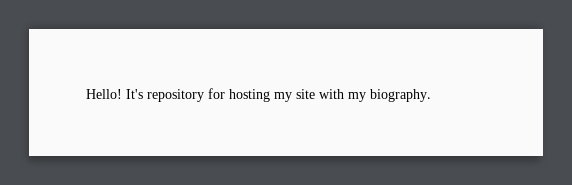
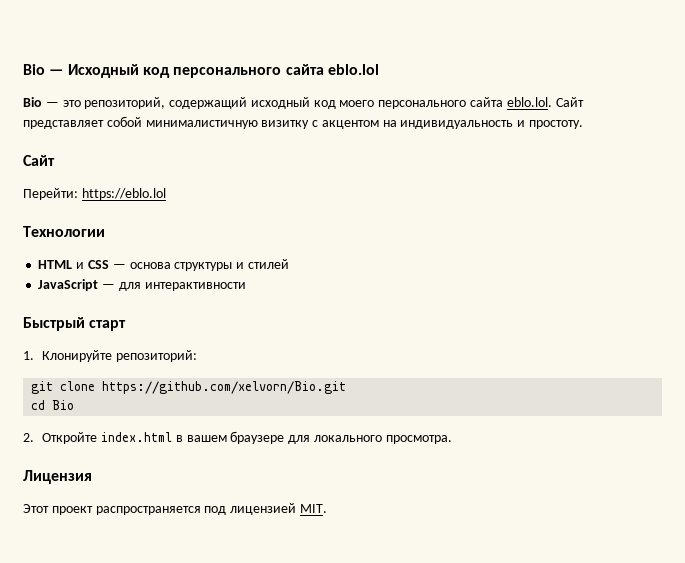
- Hello! It's repository for hosting my site with my biography.
+ Bio — Исходный код персонального сайта eblo.lol
+ Bio — это репозиторий, содержащий исходный код моего персонального сайта eblo.lol. Сайт представляет собой минималистичную визитку с акцентом на индивидуальность и простоту.
+ Сайт
+ Перейти: https://eblo.lol
+ Технологии
+ HTML и CSS — основа структуры и стилей
+ JavaScript — для интерактивности
+ Быстрый старт
+ 1. Клонируйте репозиторий:
+ git clone https://github.com/xelvorn/Bio.git
+ cd Bio
+ 2. Откройте index.html в вашем браузере для локального просмотра.
+ Лицензия
+ Этот проект распространяется под лицензией MIT.

